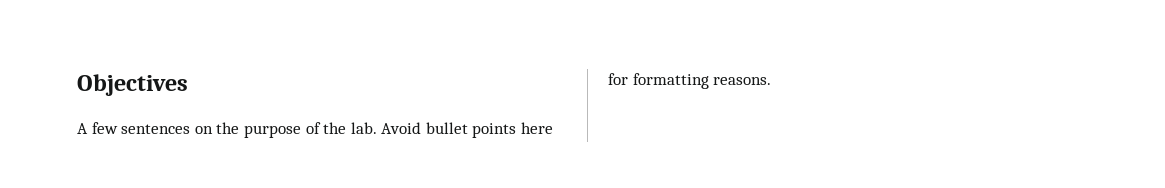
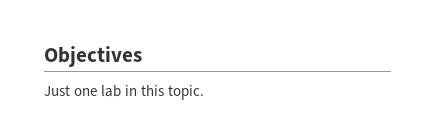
- A few sentences on the purpose of the lab. Avoid bullet points here for formatting reasons.
+ Just one lab in this topic.

